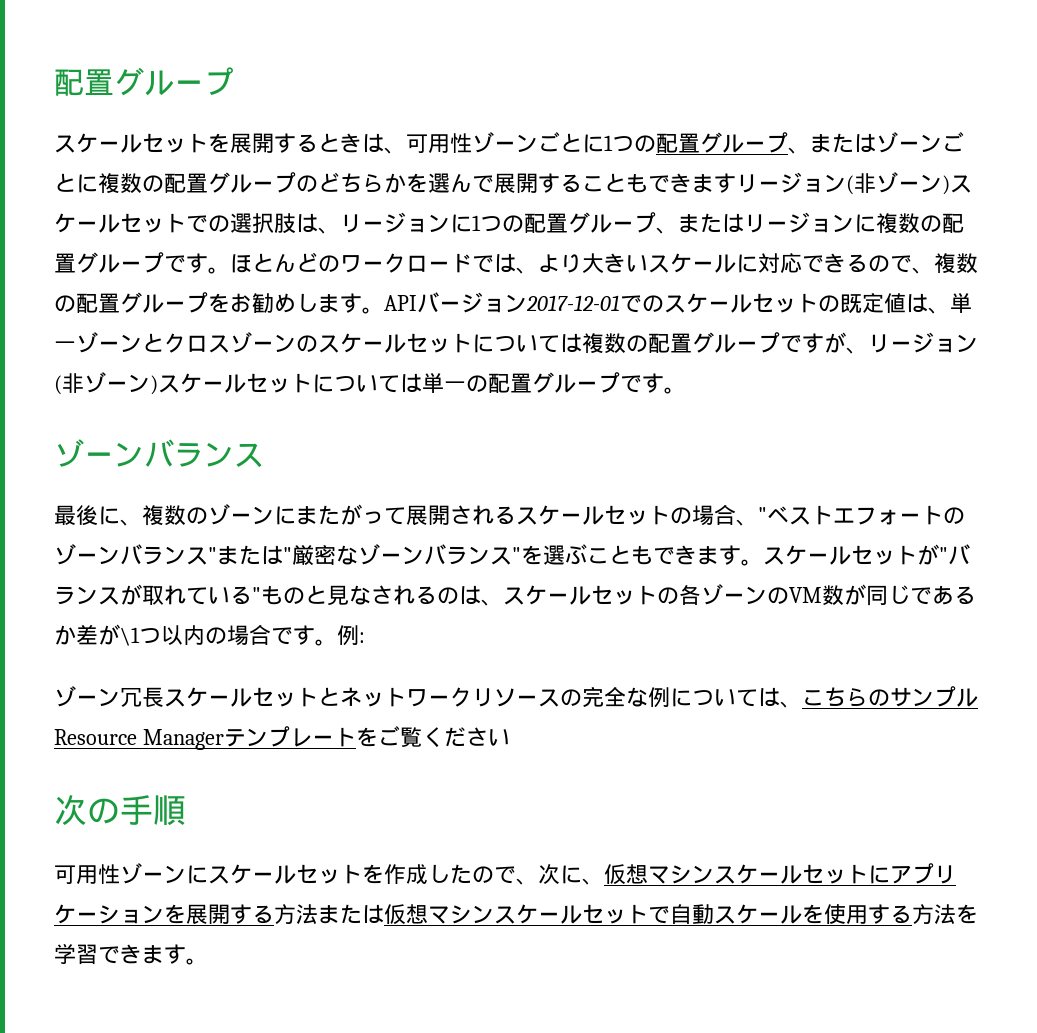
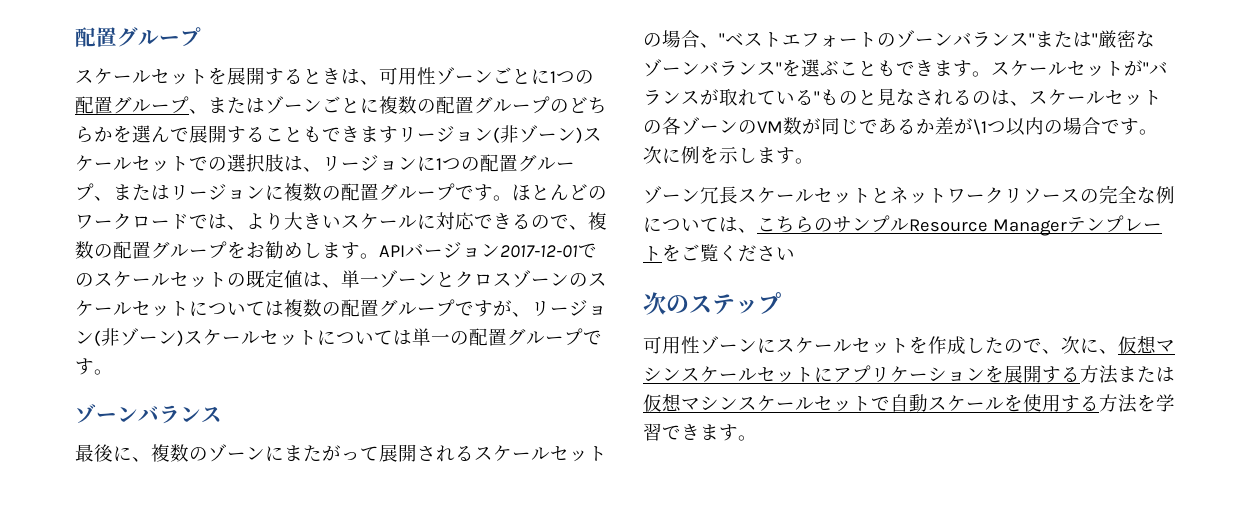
- 例:
+ 次に例を示します。
- 次の手順
+ 次のステップ

